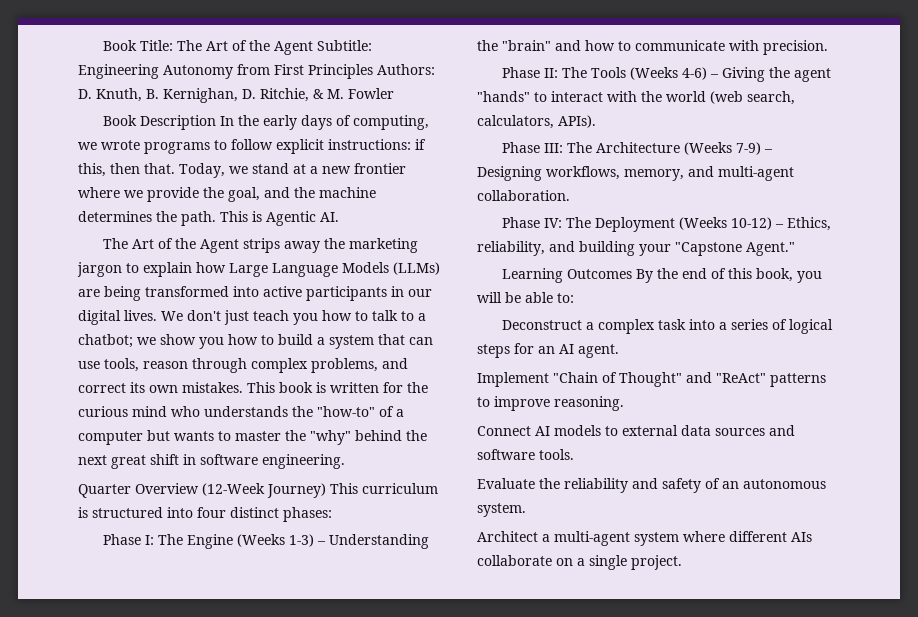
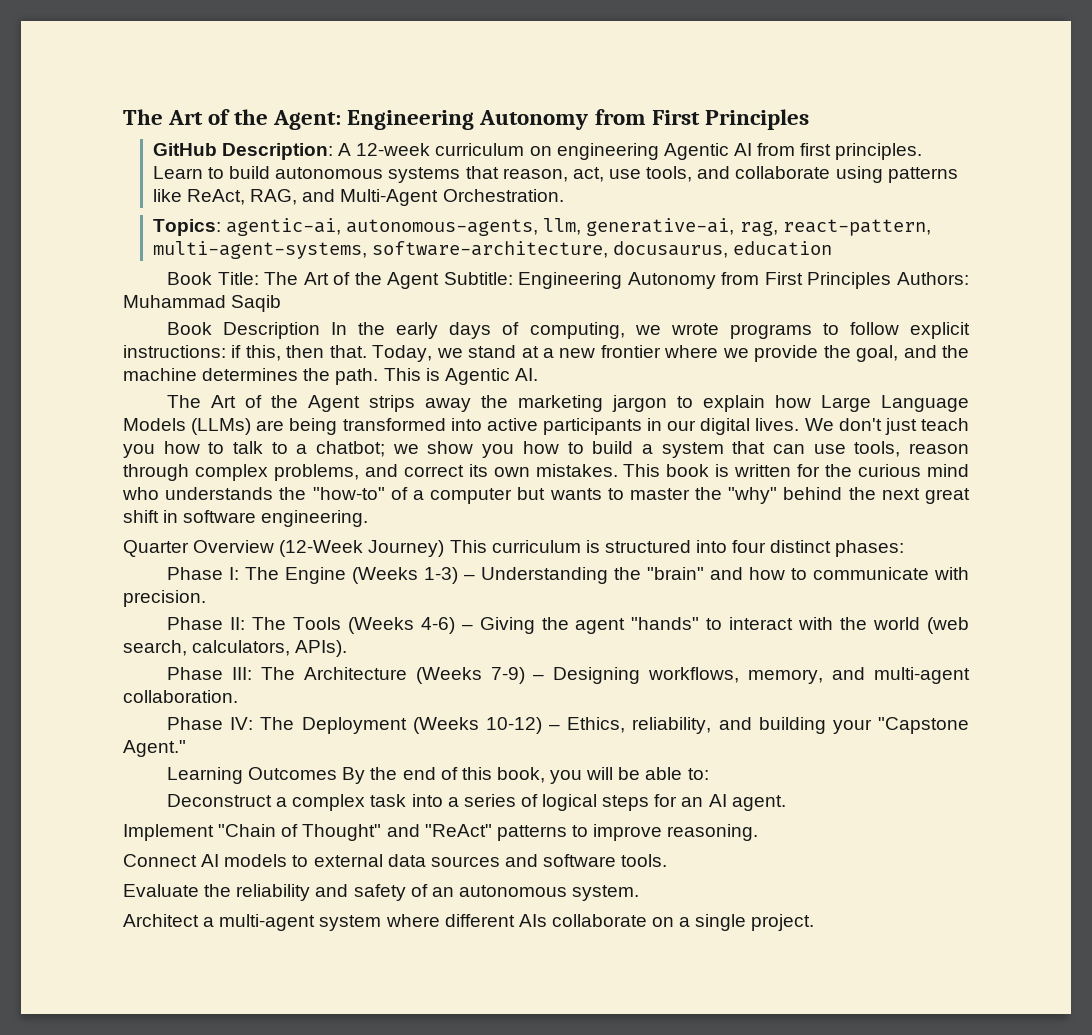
+ The Art of the Agent: Engineering Autonomy from First Principles
+ GitHub Description: A 12-week curriculum on engineering Agentic AI from first principles. Learn to build autonomous systems that reason, act, use tools, and collaborate using patterns like ReAct, RAG, and Multi-Agent Orchestration.
+ Topics: agentic-ai, autonomous-agents, llm, generative-ai, rag, react-pattern, multi-agent-systems, software-architecture, docusaurus, education
- Book Title: The Art of the Agent Subtitle: Engineering Autonomy from First Principles Authors: D. Knuth, B. Kernighan, D. Ritchie, & M. Fowler
+ Book Title: The Art of the Agent Subtitle: Engineering Autonomy from First Principles Authors: Muhammad Saqib

